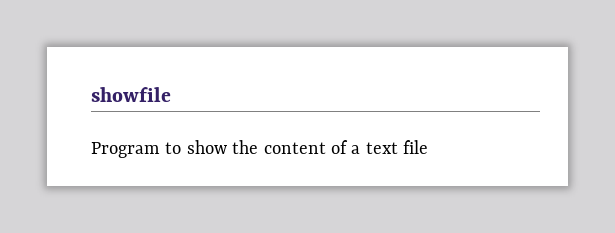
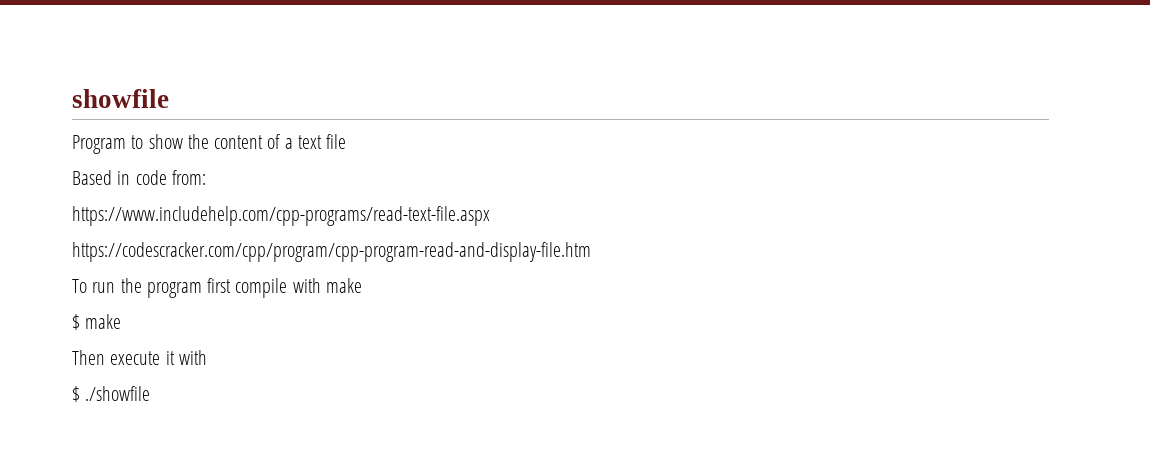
+ Based in code from:
+ https://www.includehelp.com/cpp-programs/read-text-file.aspx
+ https://codescracker.com/cpp/program/cpp-program-read-and-display-file.htm
+ To run the program first compile with make
+ $ make
+ Then execute it with
+ $ ./showfile

